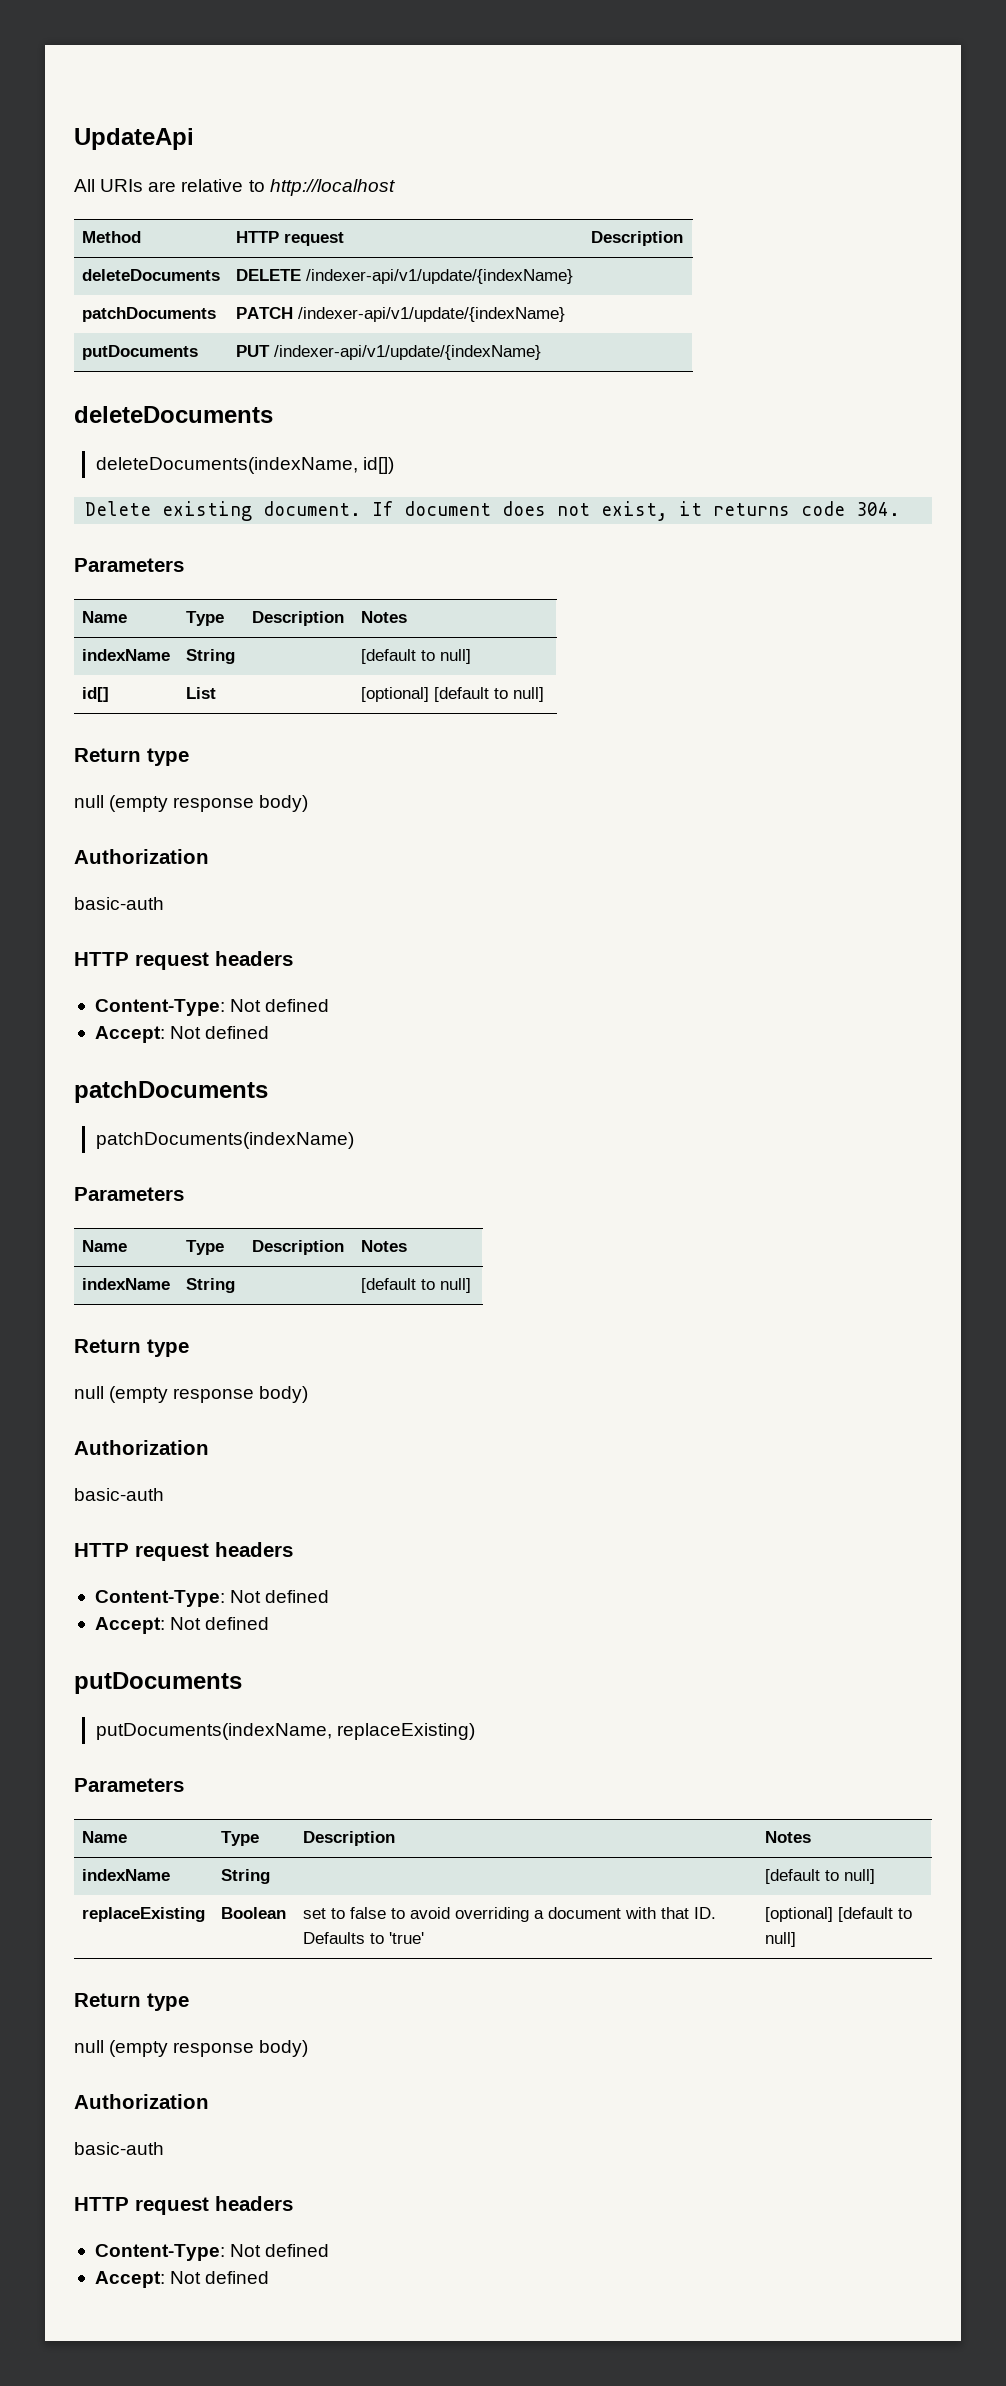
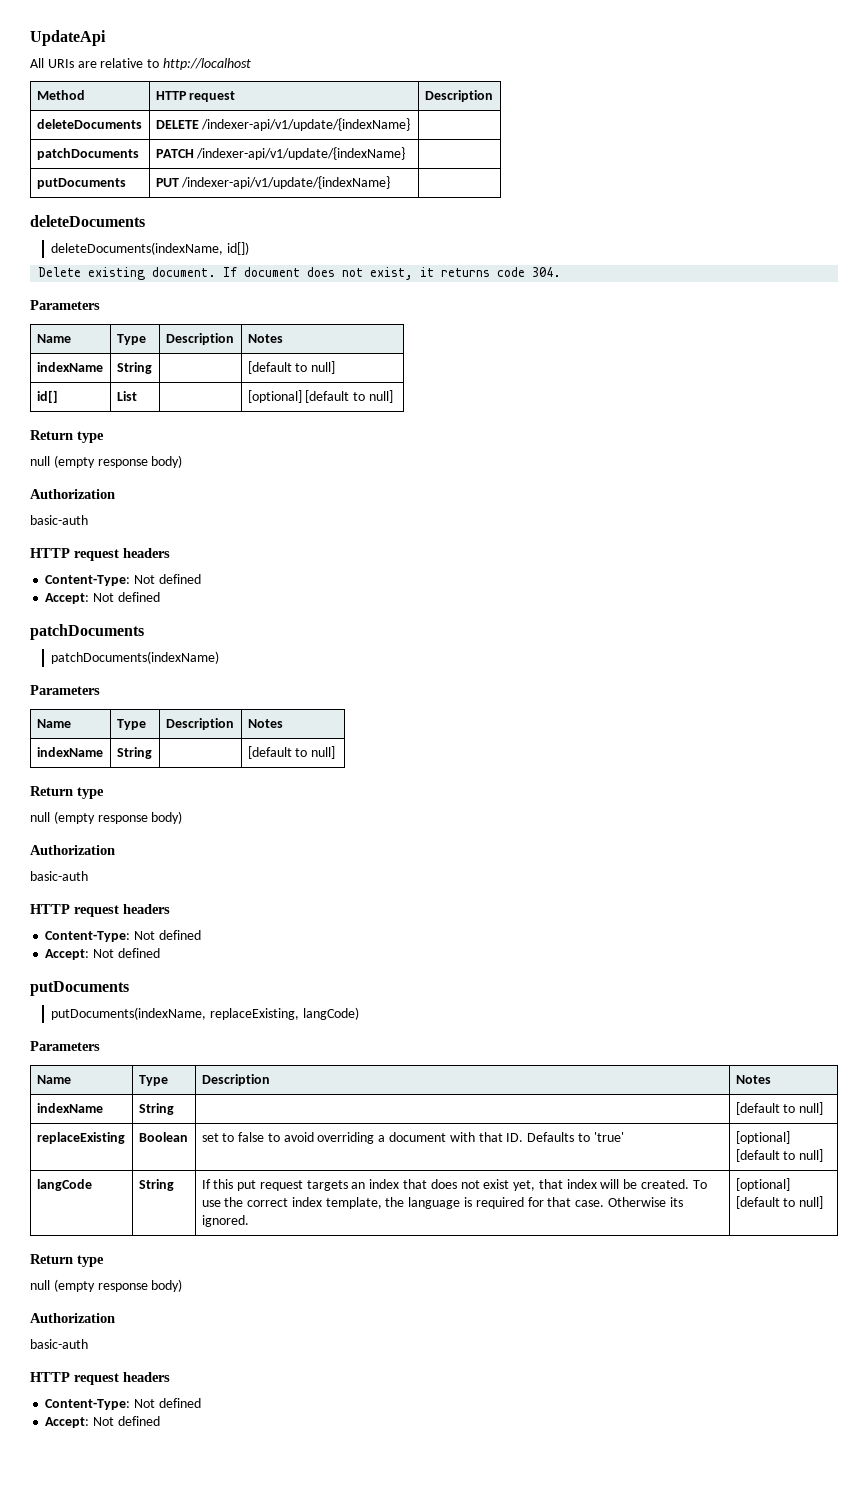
- putDocuments(indexName, replaceExisting)
+ putDocuments(indexName, replaceExisting, langCode)
+ langCode | String | If this put request targets an index that does not exist yet, that index will be created. To use the correct index template, the language is required for that case. Otherwise its ignored. | [optional] [default to null]

